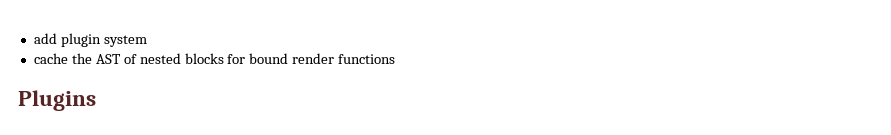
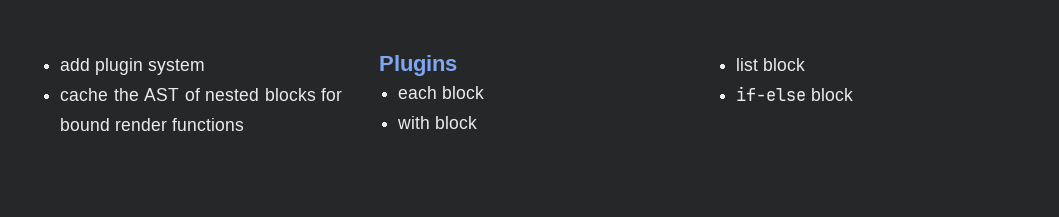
+ each block
+ with block
+ list block
+ if-else block

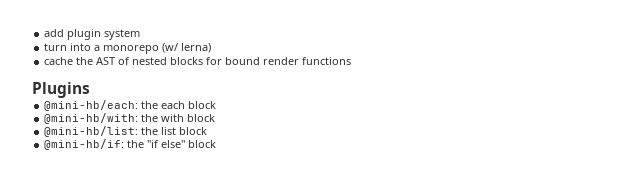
+ turn into a monorepo (w/ lerna)
- each block
+ @mini-hb/each: the each block
- with block
+ @mini-hb/with: the with block
- list block
+ @mini-hb/list: the list block
- if-else block
+ @mini-hb/if: the "if else" block

